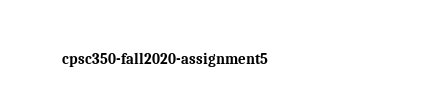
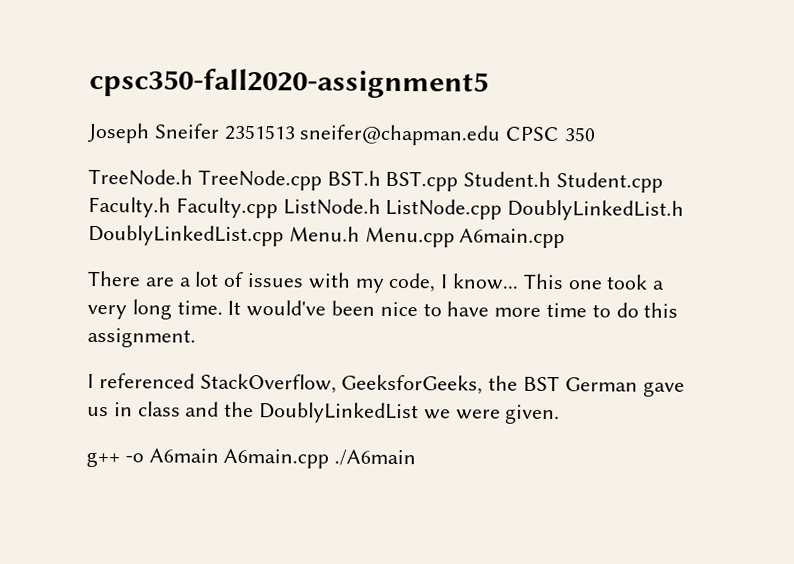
+ Joseph Sneifer 2351513 sneifer@chapman.edu CPSC 350
+ TreeNode.h TreeNode.cpp BST.h BST.cpp Student.h Student.cpp Faculty.h Faculty.cpp ListNode.h ListNode.cpp DoublyLinkedList.h DoublyLinkedList.cpp Menu.h Menu.cpp A6main.cpp
+ There are a lot of issues with my code, I know... This one took a very long time. It would've been nice to have more time to do this assignment.
+ I referenced StackOverflow, GeeksforGeeks, the BST German gave us in class and the DoublyLinkedList we were given.
+ g++ -o A6main A6main.cpp ./A6main

